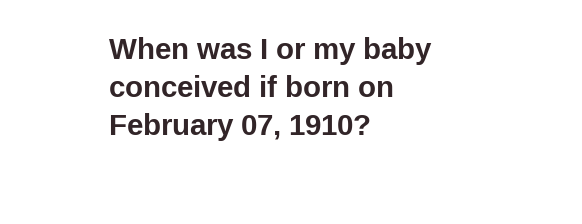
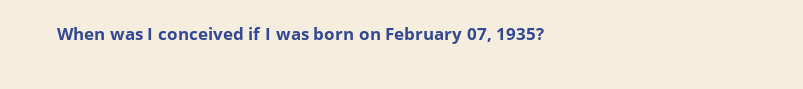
- When was I or my baby conceived if born on February 07, 1910?
+ When was I conceived if I was born on February 07, 1935?

